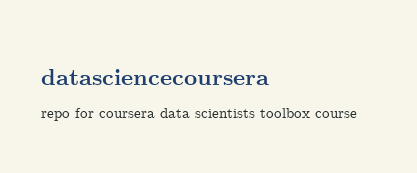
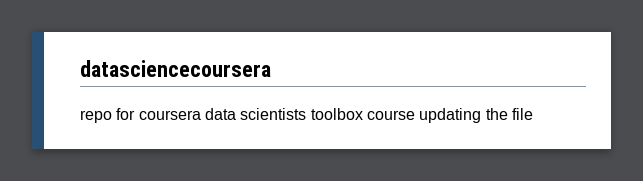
- repo for coursera data scientists toolbox course
+ repo for coursera data scientists toolbox course updating the file

